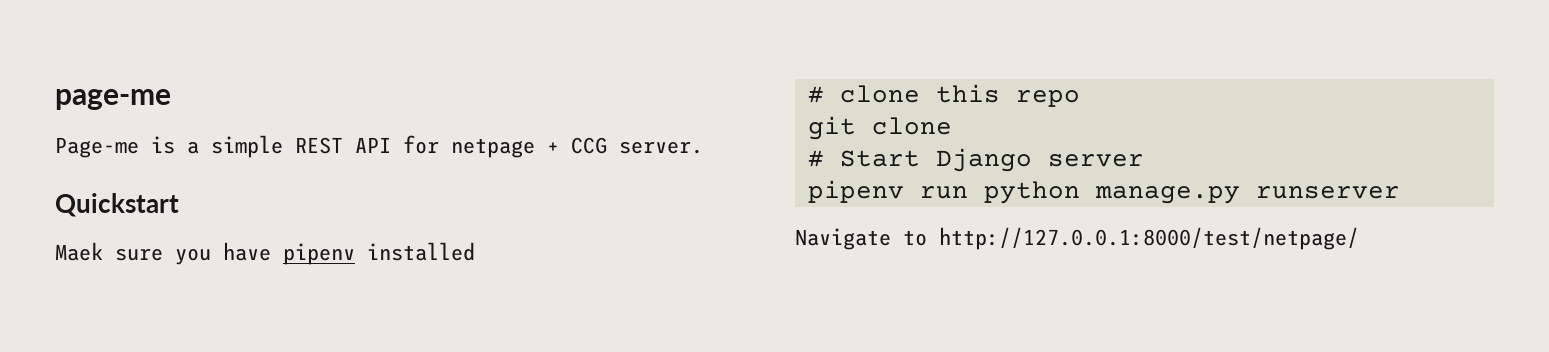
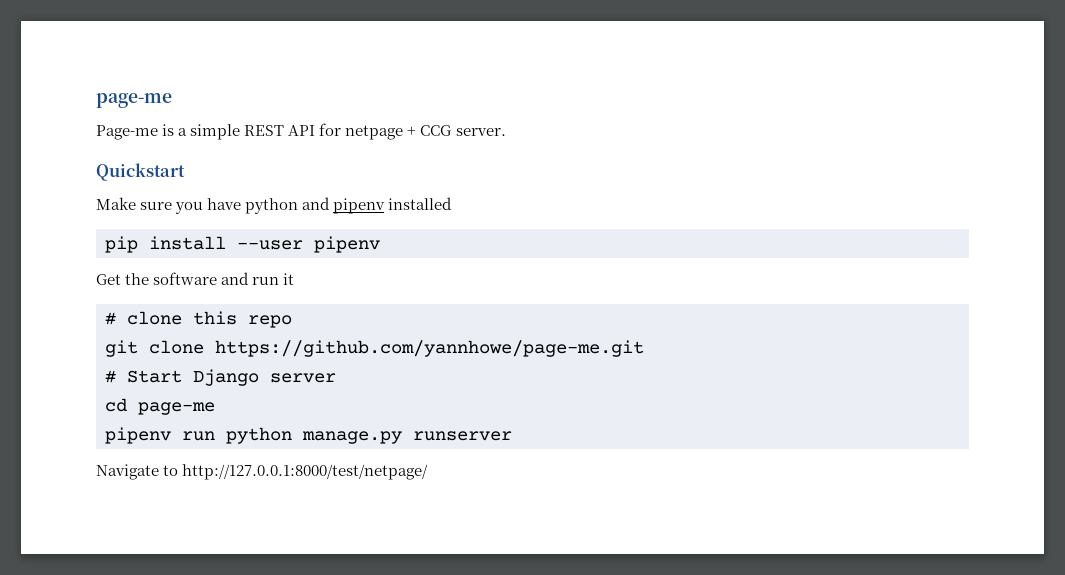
- Maek sure you have pipenv installed
+ Make sure you have python and pipenv installed
+ pip install --user pipenv
+ Get the software and run it
- git clone
+ git clone https://github.com/yannhowe/page-me.git
+ cd page-me

